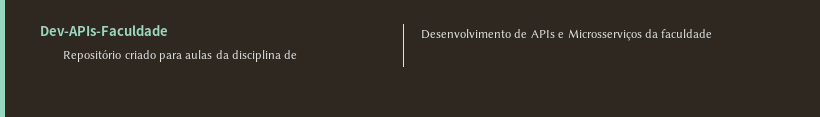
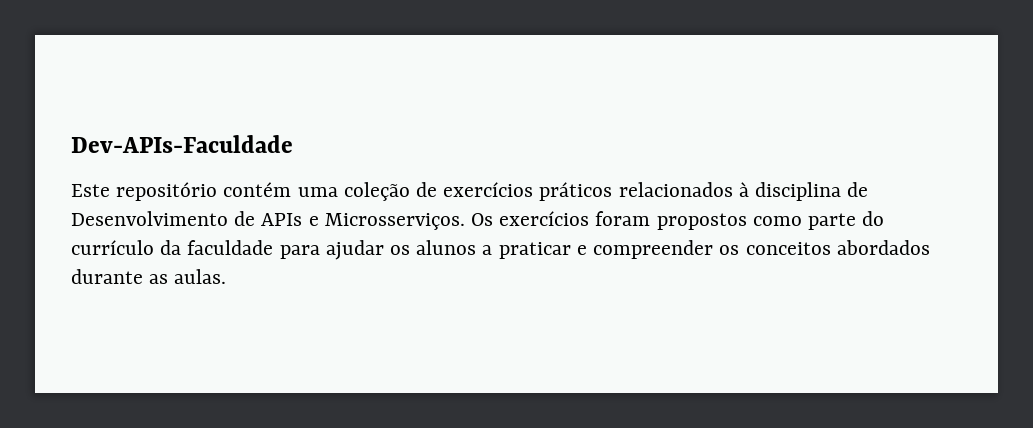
- Repositório criado para aulas da disciplina de Desenvolvimento de APIs e Microsserviços da faculdade
+ Este repositório contém uma coleção de exercícios práticos relacionados à disciplina de Desenvolvimento de APIs e Microsserviços. Os exercícios foram propostos como parte do currículo da faculdade para ajudar os alunos a praticar e compreender os conceitos abordados durante as aulas.

